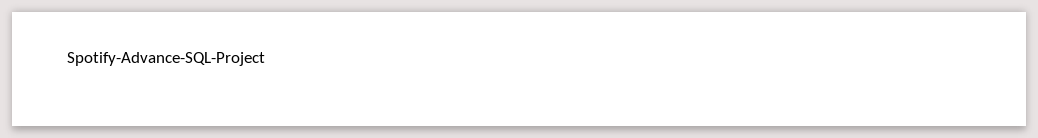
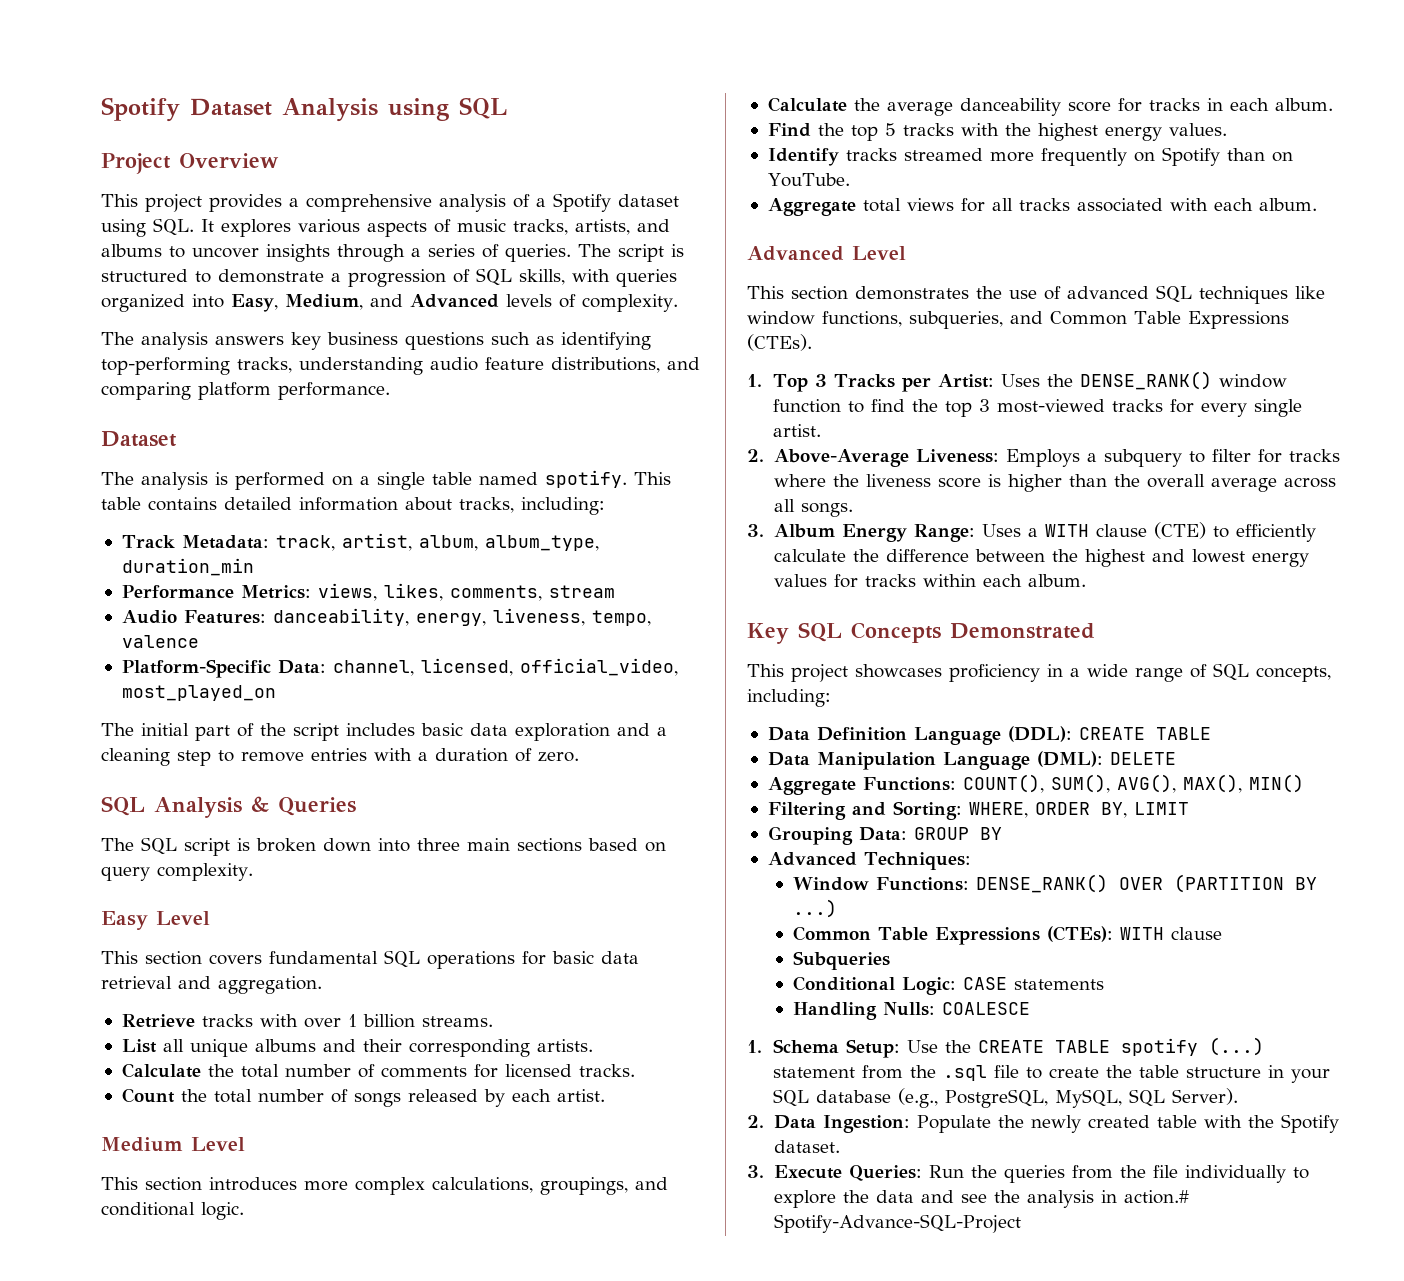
- Spotify-Advance-SQL-Project
+ Spotify Dataset Analysis using SQL
+ Project Overview
+ This project provides a comprehensive analysis of a Spotify dataset using SQL. It explores various aspects of music tracks, artists, and albums to uncover insights through a series of queries. The script is structured to demonstrate a progression of SQL skills, with queries organized into Easy, Medium, and Advanced levels of complexity.
+ The analysis answers key business questions such as identifying top-performing tracks, understanding audio feature distributions, and comparing platform performance.
+ Dataset
+ The analysis is performed on a single table named spotify. This table contains detailed information about tracks, including:
+ Track Metadata: track, artist, album, album_type, duration_min
+ Performance Metrics: views, likes, comments, stream
+ Audio Features: danceability, energy, liveness, tempo, valence
+ Platform-Specific Data: channel, licensed, official_video, most_played_on
+ The initial part of the script includes basic data exploration and a cleaning step to remove entries with a duration of zero.
+ SQL Analysis & Queries
+ The SQL script is broken down into three main sections based on query complexity.
+ Easy Level
+ This section covers fundamental SQL operations for basic data retrieval and aggregation.
+ Retrieve tracks with over 1 billion streams.
+ List all unique albums and their corresponding artists.
+ Calculate the total number of comments for licensed tracks.
+ Count the total number of songs released by each artist.
+ Medium Level
+ This section introduces more complex calculations, groupings, and conditional logic.
+ Calculate the average danceability score for tracks in each album.
+ Find the top 5 tracks with the highest energy values.
+ Identify tracks streamed more frequently on Spotify than on YouTube.
+ Aggregate total views for all tracks associated with each album.
+ Advanced Level
+ This section demonstrates the use of advanced SQL techniques like window functions, subqueries, and Common Table Expressions (CTEs).
+ 1. Top 3 Tracks per Artist: Uses the DENSE_RANK() window function to find the top 3 most-viewed tracks for every single artist.
+ 2. Above-Average Liveness: Employs a subquery to filter for tracks where the liveness score is higher than the overall average across all songs.
+ 3. Album Energy Range: Uses a WITH clause (CTE) to efficiently calculate the difference between the highest and lowest energy values for tracks within each album.
+ Key SQL Concepts Demonstrated
+ This project showcases proficiency in a wide range of SQL concepts, including:
+ Data Definition Language (DDL): CREATE TABLE
+ Data Manipulation Language (DML): DELETE
+ Aggregate Functions: COUNT(), SUM(), AVG(), MAX(), MIN()
+ Filtering and Sorting: WHERE, ORDER BY, LIMIT
+ Grouping Data: GROUP BY
+ Advanced Techniques:
+ Window Functions: DENSE_RANK() OVER (PARTITION BY ...)
+ Common Table Expressions (CTEs): WITH clause
+ Subqueries
+ Conditional Logic: CASE statements
+ Handling Nulls: COALESCE
+ 1. Schema Setup: Use the CREATE TABLE spotify (...) statement from the .sql file to create the table structure in your SQL database (e.g., PostgreSQL, MySQL, SQL Server).
+ 2. Data Ingestion: Populate the newly created table with the Spotify dataset.
+ 3. Execute Queries: Run the queries from the file individually to explore the data and see the analysis in action.# Spotify-Advance-SQL-Project

